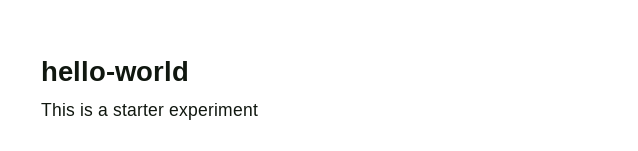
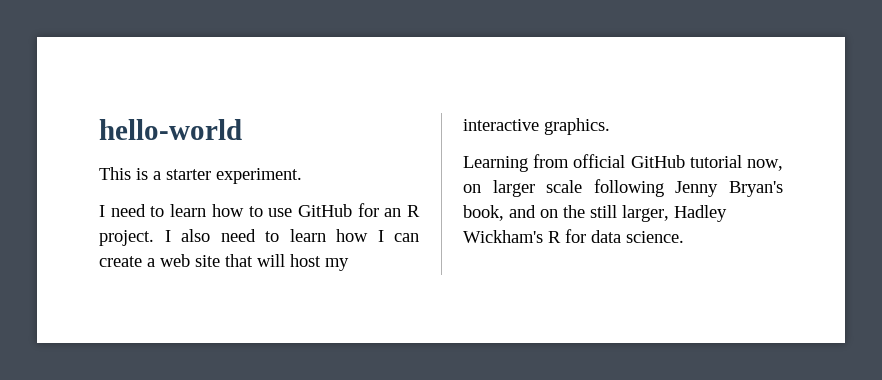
- This is a starter experiment
+ This is a starter experiment.
+ I need to learn how to use GitHub for an R project. I also need to learn how I can create a web site that will host my interactive graphics.
+ Learning from official GitHub tutorial now, on larger scale following Jenny Bryan's book, and on the still larger, Hadley Wickham's R for data science.

